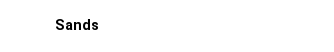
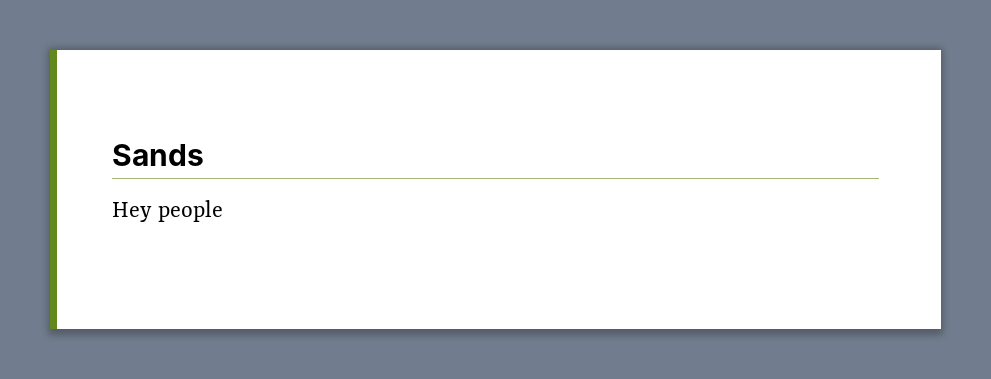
+ Hey people

